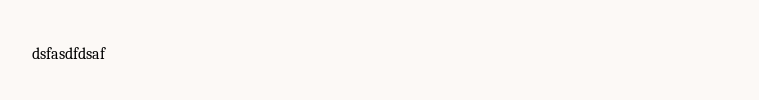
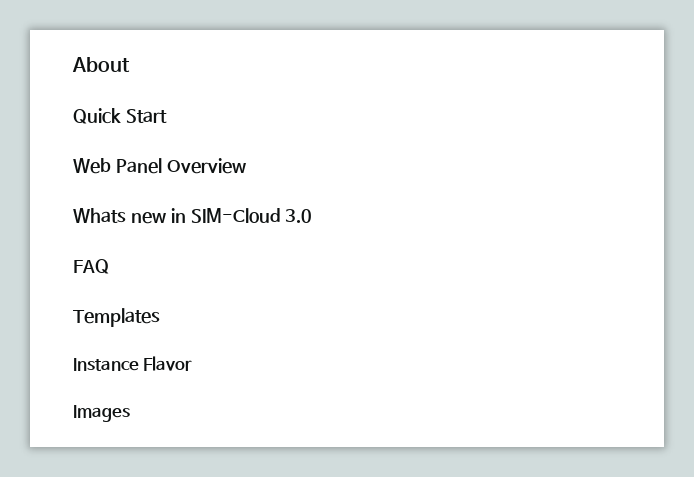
- dsfasdfdsaf
+ About
+ Quick Start
+ Web Panel Overview
+ Whats new in SIM-Cloud 3.0
+ FAQ
+ Templates
+ Instance Flavor
+ Images

